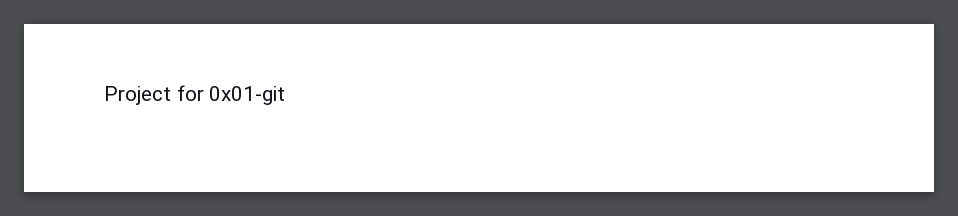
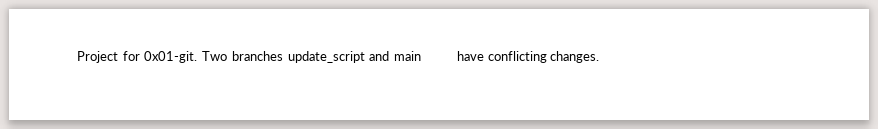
- Project for 0x01-git
+ Project for 0x01-git. Two branches update_script and main have conflicting changes.

